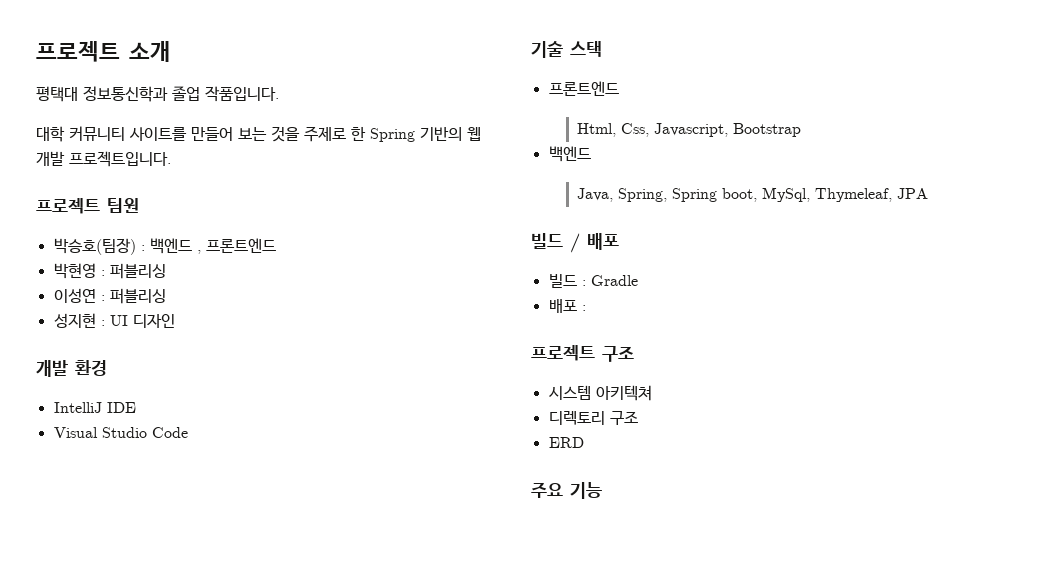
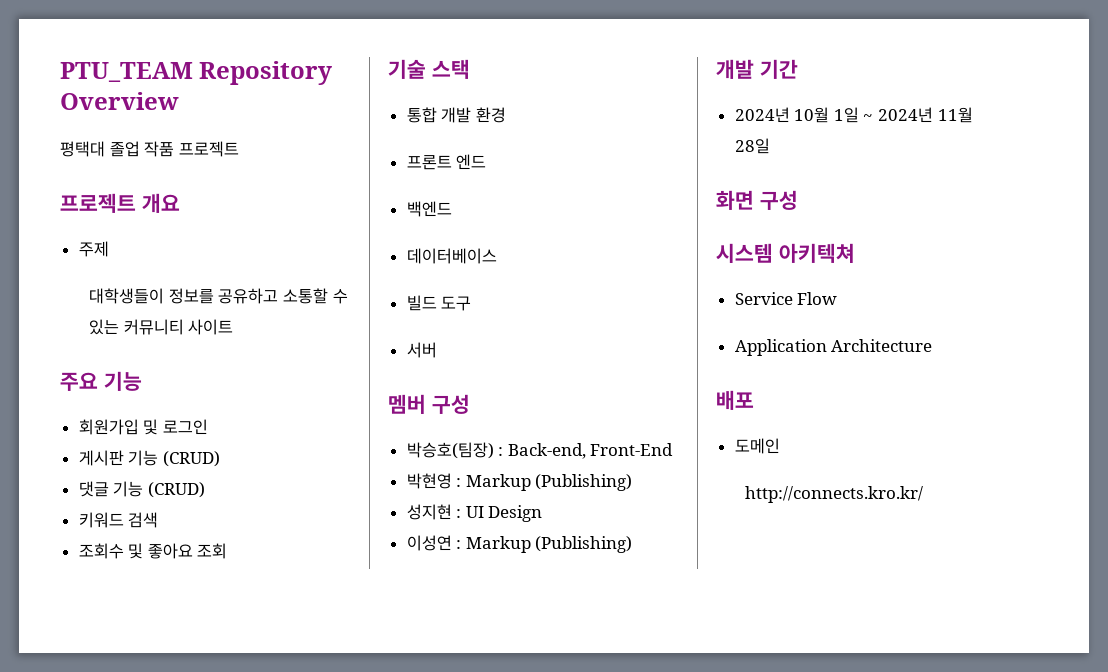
- 프로젝트 소개
- 평택대 정보통신학과 졸업 작품입니다.
- 대학 커뮤니티 사이트를 만들어 보는 것을 주제로 한 Spring 기반의 웹 개발 프로젝트입니다.
- 프로젝트 팀원
+ PTU_TEAM Repository Overview
+ 평택대 졸업 작품 프로젝트
+ 프로젝트 개요
+ 주제
+ 대학생들이 정보를 공유하고 소통할 수 있는 커뮤니티 사이트
+ 주요 기능
+ 회원가입 및 로그인
+ 게시판 기능 (CRUD)
+ 댓글 기능 (CRUD)
+ 키워드 검색
+ 조회수 및 좋아요 조회
+ 기술 스택
+ 통합 개발 환경
+ 프론트 엔드
+ 백엔드
+ 데이터베이스
+ 빌드 도구
+ 서버
+ 멤버 구성
- 박승호(팀장) : 백엔드 , 프론트엔드
+ 박승호(팀장) : Back-end, Front-End
- 박현영 : 퍼블리싱
- 이성연 : 퍼블리싱
+ 박현영 : Markup (Publishing)
- 성지현 : UI 디자인
- 개발 환경
- IntelliJ IDE
- Visual Studio Code
- 기술 스택
- 프론트엔드
- Html, Css, Javascript, Bootstrap
- 백엔드
- Java, Spring, Spring boot, MySql, Thymeleaf, JPA
- 빌드 / 배포
- 빌드 : Gradle
- 배포 :
- 프로젝트 구조
+ 성지현 : UI Design
+ 이성연 : Markup (Publishing)
+ 개발 기간
+ 2024년 10월 1일 ~ 2024년 11월 28일
+ 화면 구성
  시스템 아키텍쳐
- 디렉토리 구조
- ERD
- 주요 기능
+ Service Flow
+ Application Architecture
+ 배포
+ 도메인
+ http://connects.kro.kr/

